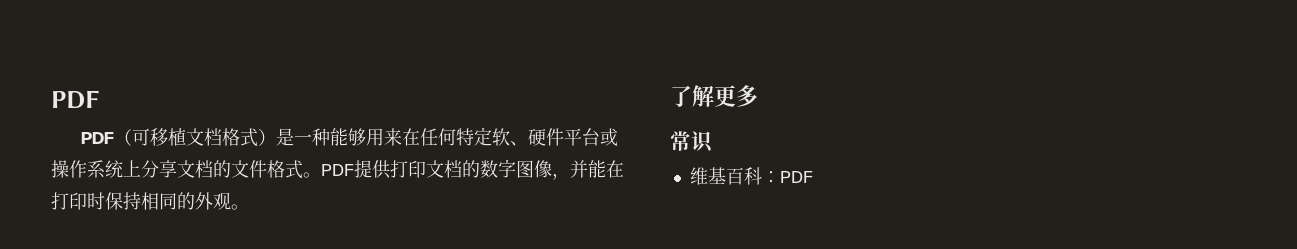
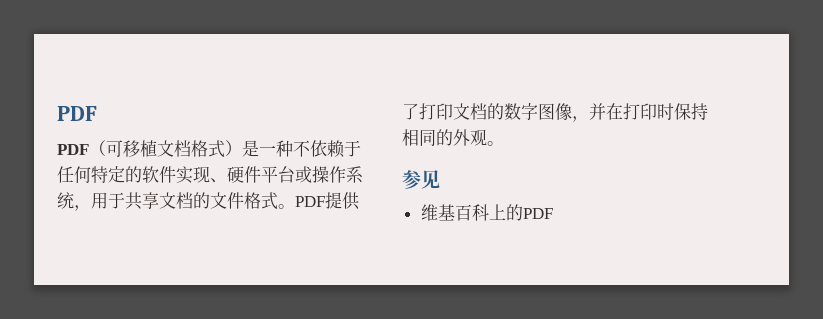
- PDF（可移植文档格式）是一种能够用来在任何特定软、硬件平台或操作系统上分享文档的文件格式。
+ PDF（可移植文档格式）是一种不依赖于任何特定的软件实现、硬件平台或操作系统，用于共享文档的文件格式。
- PDF提供打印文档的数字图像，并能在打印时保持相同的外观。
+ PDF提供了打印文档的数字图像，并在打印时保持相同的外观。
- 了解更多
- 常识
+ 参见
- 维基百科：PDF
+ 维基百科上的PDF

